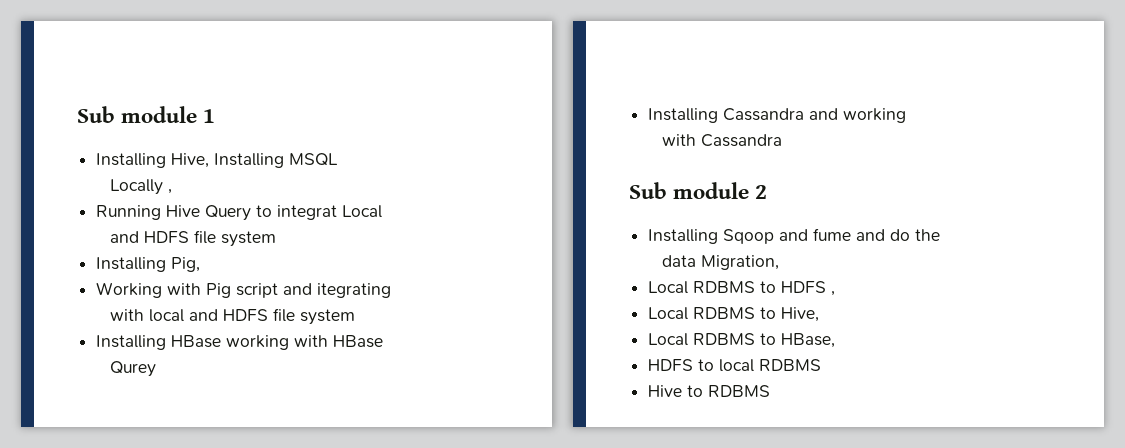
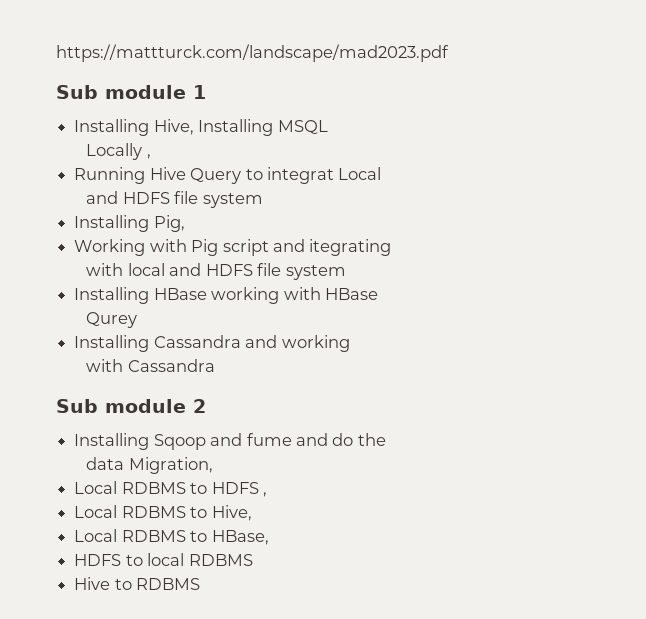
+ https://mattturck.com/landscape/mad2023.pdf

